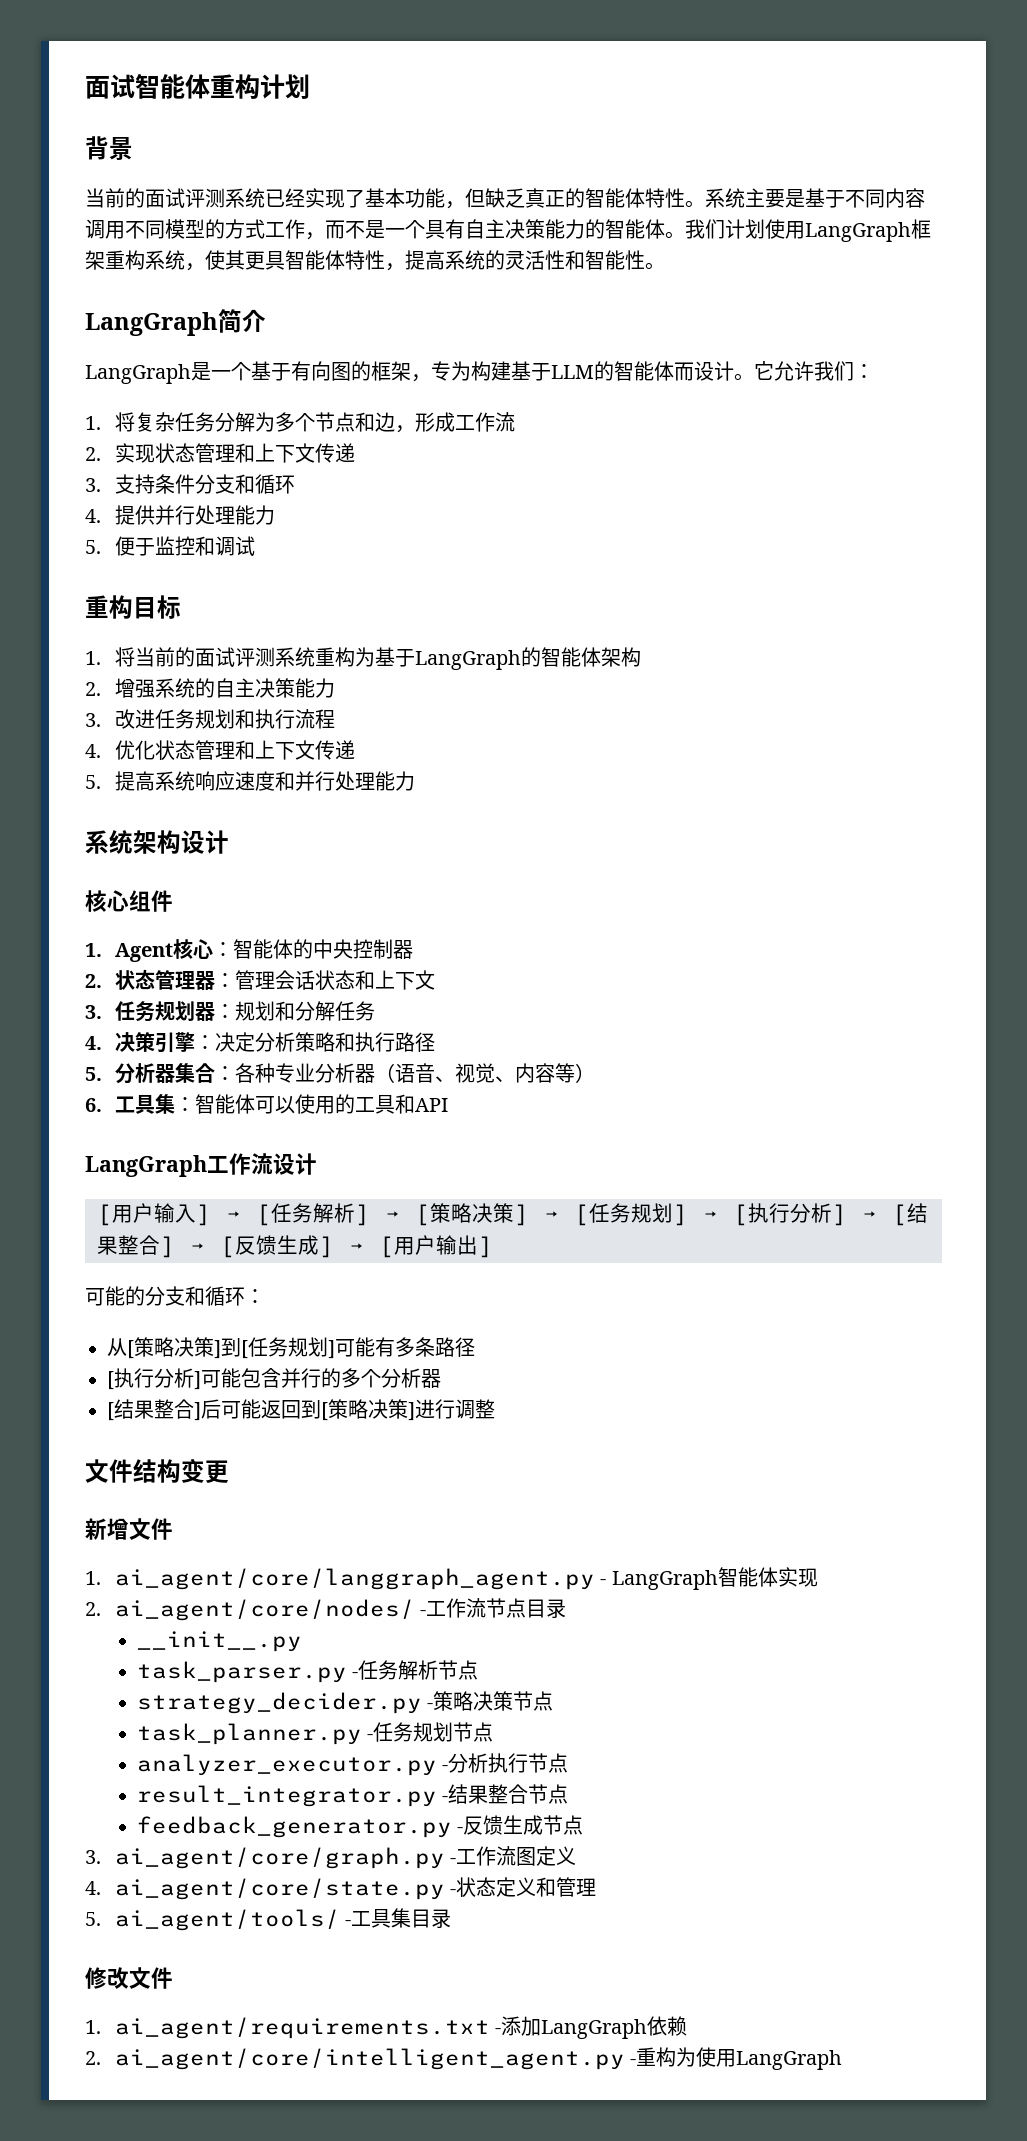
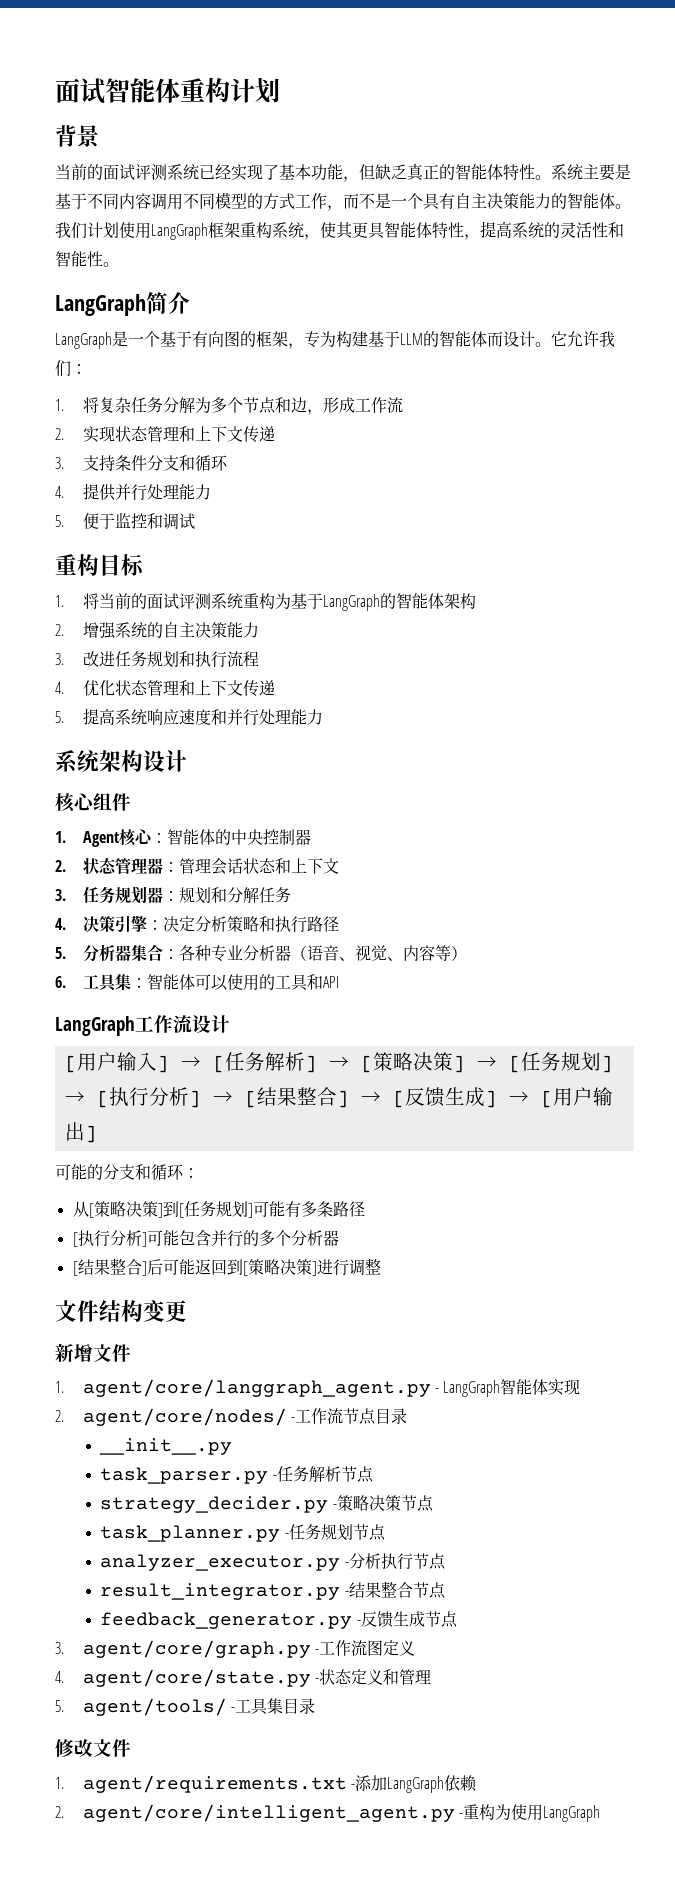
- 1. ai_agent/core/langgraph_agent.py - LangGraph智能体实现
+ 1. agent/core/langgraph_agent.py - LangGraph智能体实现
- 2. ai_agent/core/nodes/ -工作流节点目录
+ 2. agent/core/nodes/ -工作流节点目录
- 3. ai_agent/core/graph.py -工作流图定义
+ 3. agent/core/graph.py -工作流图定义
- 4. ai_agent/core/state.py -状态定义和管理
+ 4. agent/core/state.py -状态定义和管理
- 5. ai_agent/tools/ -工具集目录
+ 5. agent/tools/ -工具集目录
- 1. ai_agent/requirements.txt -添加LangGraph依赖
+ 1. agent/requirements.txt -添加LangGraph依赖
- 2. ai_agent/core/intelligent_agent.py -重构为使用LangGraph
+ 2. agent/core/intelligent_agent.py -重构为使用LangGraph

